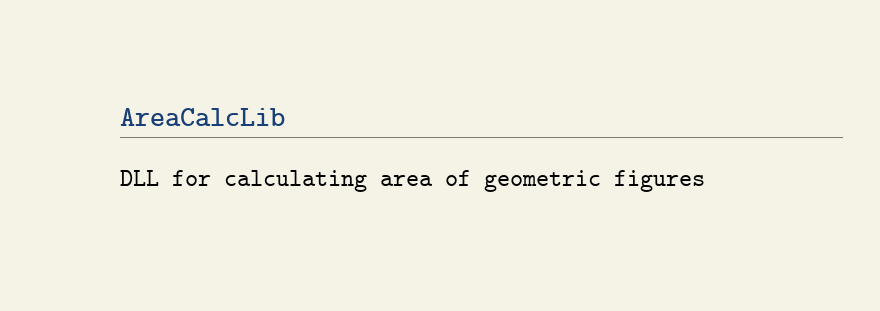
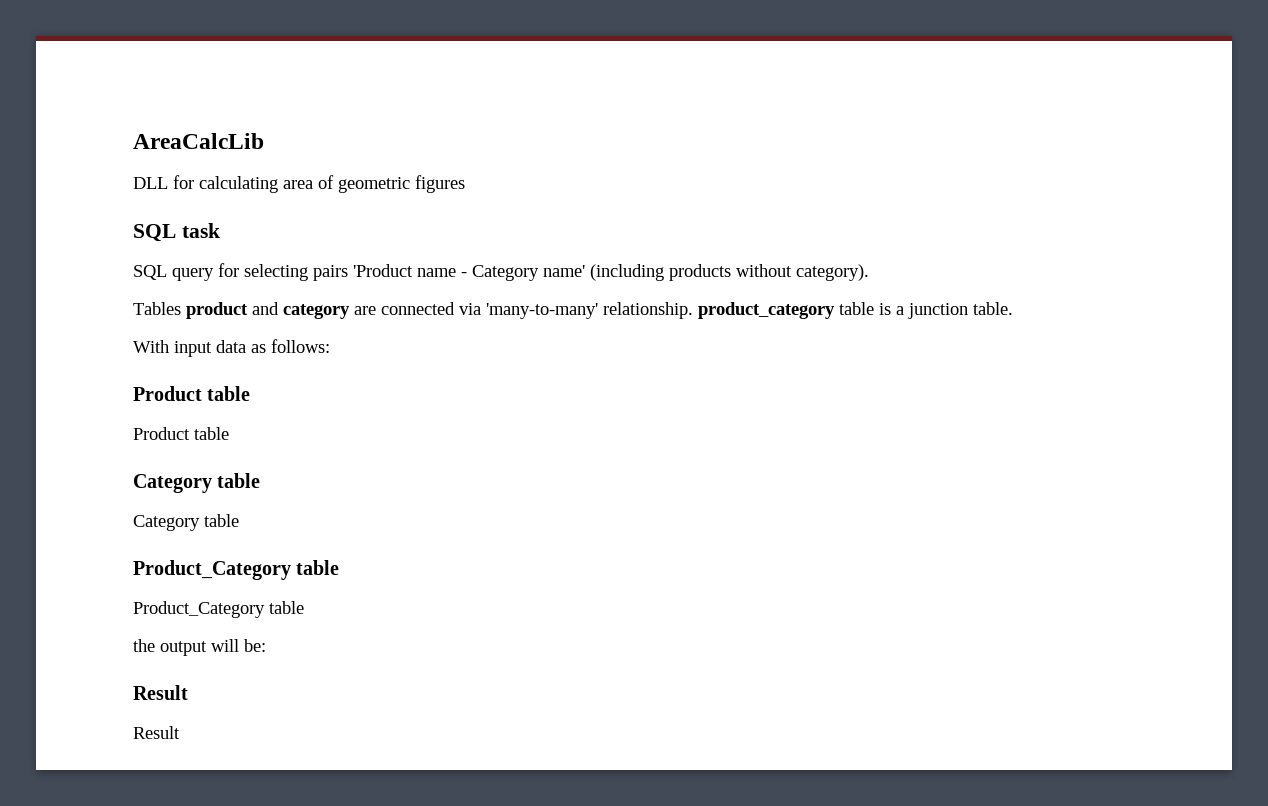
+ SQL task
+ SQL query for selecting pairs 'Product name - Category name' (including products without category).
+ Tables product and category are connected via 'many-to-many' relationship. product_category table is a junction table.
+ With input data as follows:
+ Product table
+ Product table
+ Category table
+ Category table
+ Product_Category table
+ Product_Category table
+ the output will be:
+ Result
+ Result

